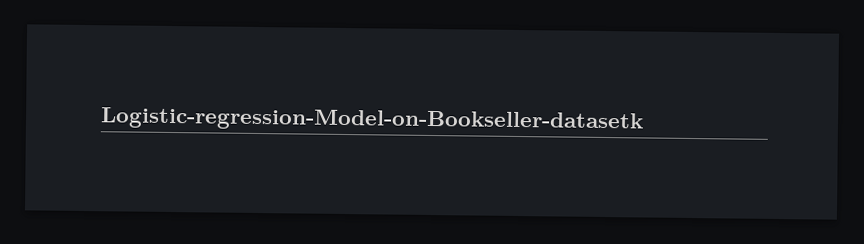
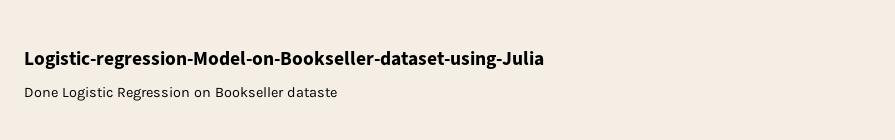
- Logistic-regression-Model-on-Bookseller-datasetk
+ Logistic-regression-Model-on-Bookseller-dataset-using-Julia
+ Done Logistic Regression on Bookseller dataste

